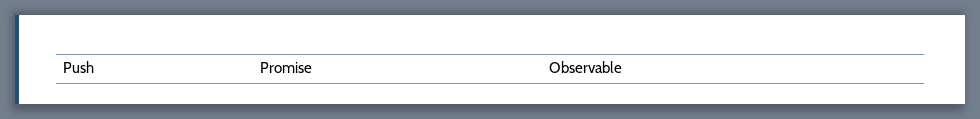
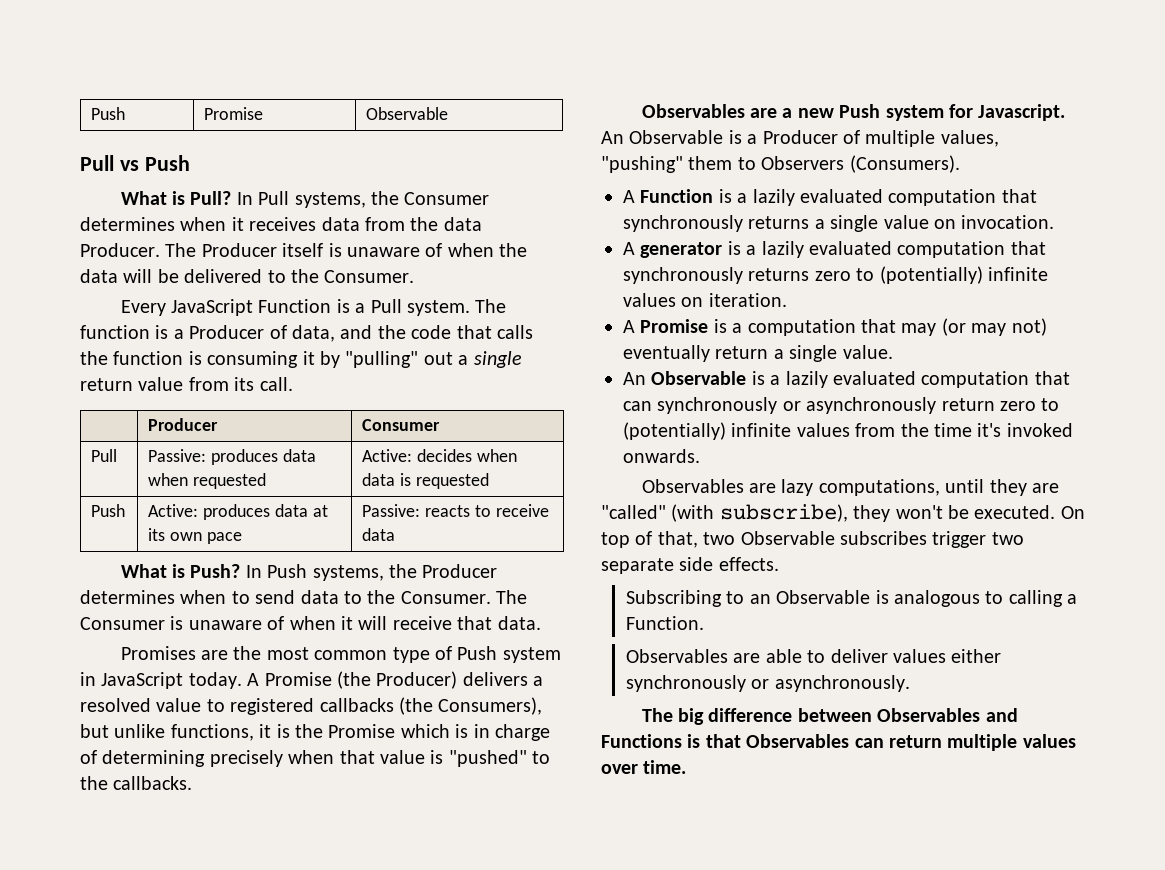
+ Pull vs Push
+ What is Pull? In Pull systems, the Consumer determines when it receives data from the data Producer. The Producer itself is unaware of when the data will be delivered to the Consumer.
+ Every JavaScript Function is a Pull system. The function is a Producer of data, and the code that calls the function is consuming it by "pulling" out a single return value from its call.
+ | Producer | Consumer
+ Pull | Passive: produces data when requested | Active: decides when data is requested
+ Push | Active: produces data at its own pace | Passive: reacts to receive data
+ What is Push? In Push systems, the Producer determines when to send data to the Consumer. The Consumer is unaware of when it will receive that data.
+ Promises are the most common type of Push system in JavaScript today. A Promise (the Producer) delivers a resolved value to registered callbacks (the Consumers), but unlike functions, it is the Promise which is in charge of determining precisely when that value is "pushed" to the callbacks.
+ Observables are a new Push system for Javascript. An Observable is a Producer of multiple values, "pushing" them to Observers (Consumers).
+ A Function is a lazily evaluated computation that synchronously returns a single value on invocation.
+ A generator is a lazily evaluated computation that synchronously returns zero to (potentially) infinite values on iteration.
+ A Promise is a computation that may (or may not) eventually return a single value.
+ An Observable is a lazily evaluated computation that can synchronously or asynchronously return zero to (potentially) infinite values from the time it's invoked onwards.
+ Observables are lazy computations, until they are "called" (with subscribe), they won't be executed. On top of that, two Observable subscribes trigger two separate side effects.
+ Subscribing to an Observable is analogous to calling a Function.
+ Observables are able to deliver values either synchronously or asynchronously.
+ The big difference between Observables and Functions is that Observables can return multiple values over time.

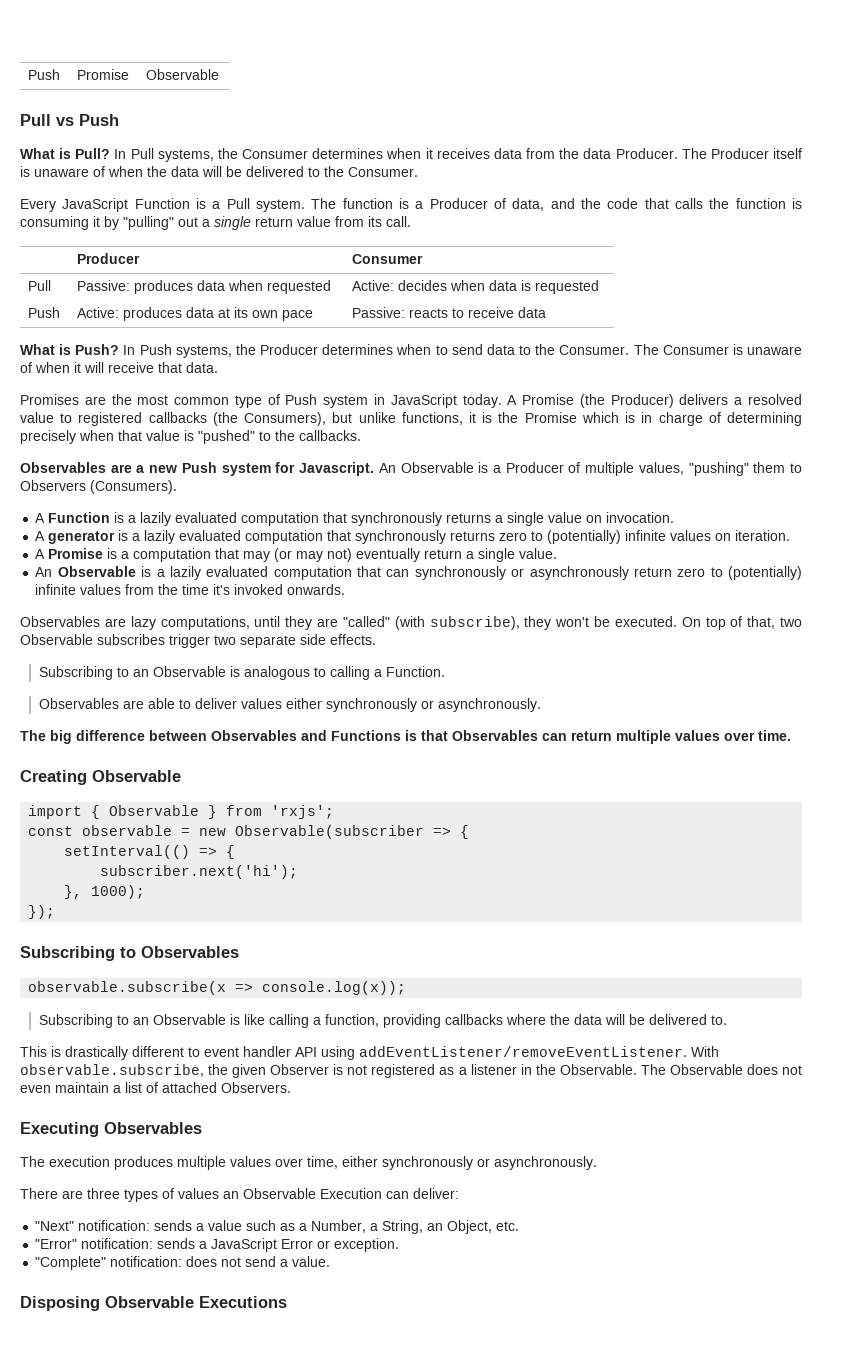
+ Creating Observable
+ import { Observable } from 'rxjs';
+ const observable = new Observable(subscriber => {
+ setInterval(() => {
+ subscriber.next('hi');
+ }, 1000);
+ });
+ Subscribing to Observables
+ observable.subscribe(x => console.log(x));
+ Subscribing to an Observable is like calling a function, providing callbacks where the data will be delivered to.
+ This is drastically different to event handler API using addEventListener/removeEventListener. With observable.subscribe, the given Observer is not registered as a listener in the Observable. The Observable does not even maintain a list of attached Observers.
+ Executing Observables
+ The execution produces multiple values over time, either synchronously or asynchronously.
+ There are three types of values an Observable Execution can deliver:
+ "Next" notification: sends a value such as a Number, a String, an Object, etc.
+ "Error" notification: sends a JavaScript Error or exception.
+ "Complete" notification: does not send a value.
+ Disposing Observable Executions

